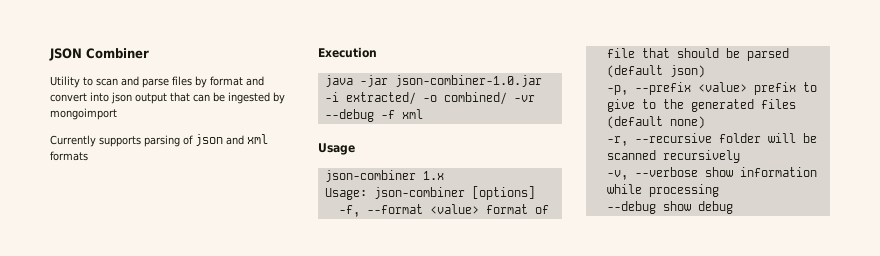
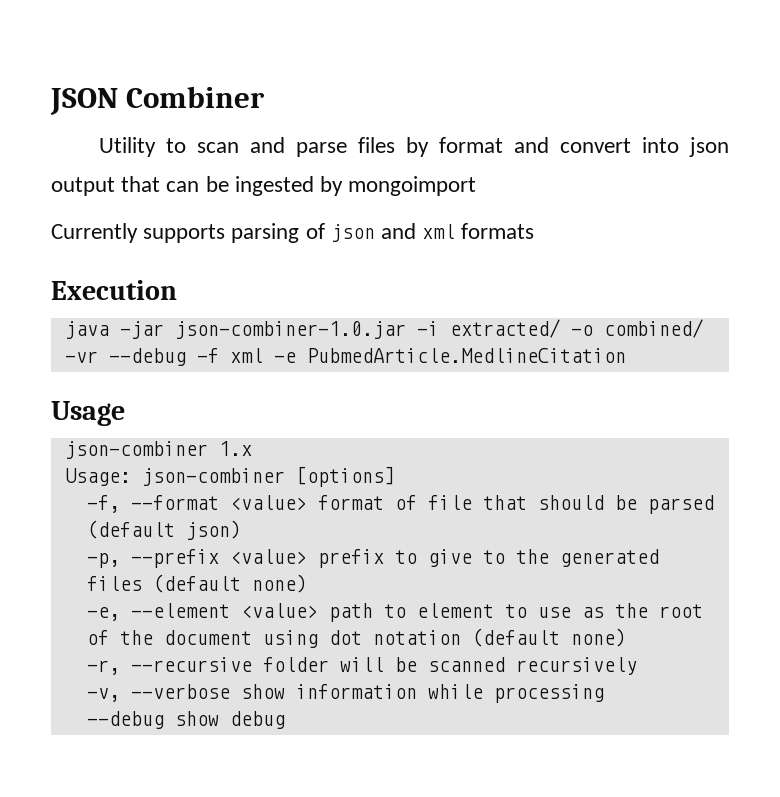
- java -jar json-combiner-1.0.jar -i extracted/ -o combined/ -vr --debug -f xml
+ java -jar json-combiner-1.0.jar -i extracted/ -o combined/ -vr --debug -f xml -e PubmedArticle.MedlineCitation
+ -e, --element <value> path to element to use as the root of the document using dot notation (default none)

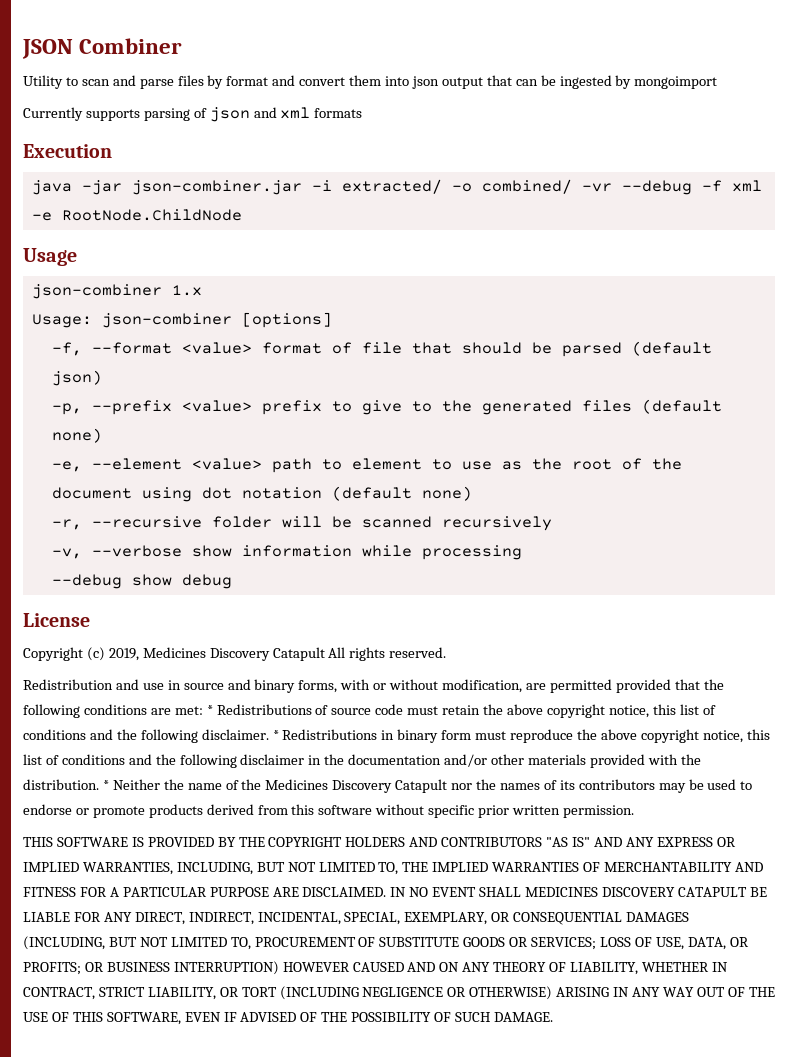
- Utility to scan and parse files by format and convert into json output that can be ingested by mongoimport
+ Utility to scan and parse files by format and convert them into json output that can be ingested by mongoimport
- java -jar json-combiner-1.0.jar -i extracted/ -o combined/ -vr --debug -f xml -e PubmedArticle.MedlineCitation
+ java -jar json-combiner.jar -i extracted/ -o combined/ -vr --debug -f xml -e RootNode.ChildNode
+ License
+ Copyright (c) 2019, Medicines Discovery Catapult All rights reserved.
+ Redistribution and use in source and binary forms, with or without modification, are permitted provided that the following conditions are met: * Redistributions of source code must retain the above copyright notice, this list of conditions and the following disclaimer. * Redistributions in binary form must reproduce the above copyright notice, this list of conditions and the following disclaimer in the documentation and/or other materials provided with the distribution. * Neither the name of the Medicines Discovery Catapult nor the names of its contributors may be used to endorse or promote products derived from this software without specific prior written permission.
+ THIS SOFTWARE IS PROVIDED BY THE COPYRIGHT HOLDERS AND CONTRIBUTORS "AS IS" AND ANY EXPRESS OR IMPLIED WARRANTIES, INCLUDING, BUT NOT LIMITED TO, THE IMPLIED WARRANTIES OF MERCHANTABILITY AND FITNESS FOR A PARTICULAR PURPOSE ARE DISCLAIMED. IN NO EVENT SHALL MEDICINES DISCOVERY CATAPULT BE LIABLE FOR ANY DIRECT, INDIRECT, INCIDENTAL, SPECIAL, EXEMPLARY, OR CONSEQUENTIAL DAMAGES (INCLUDING, BUT NOT LIMITED TO, PROCUREMENT OF SUBSTITUTE GOODS OR SERVICES; LOSS OF USE, DATA, OR PROFITS; OR BUSINESS INTERRUPTION) HOWEVER CAUSED AND ON ANY THEORY OF LIABILITY, WHETHER IN CONTRACT, STRICT LIABILITY, OR TORT (INCLUDING NEGLIGENCE OR OTHERWISE) ARISING IN ANY WAY OUT OF THE USE OF THIS SOFTWARE, EVEN IF ADVISED OF THE POSSIBILITY OF SUCH DAMAGE.

